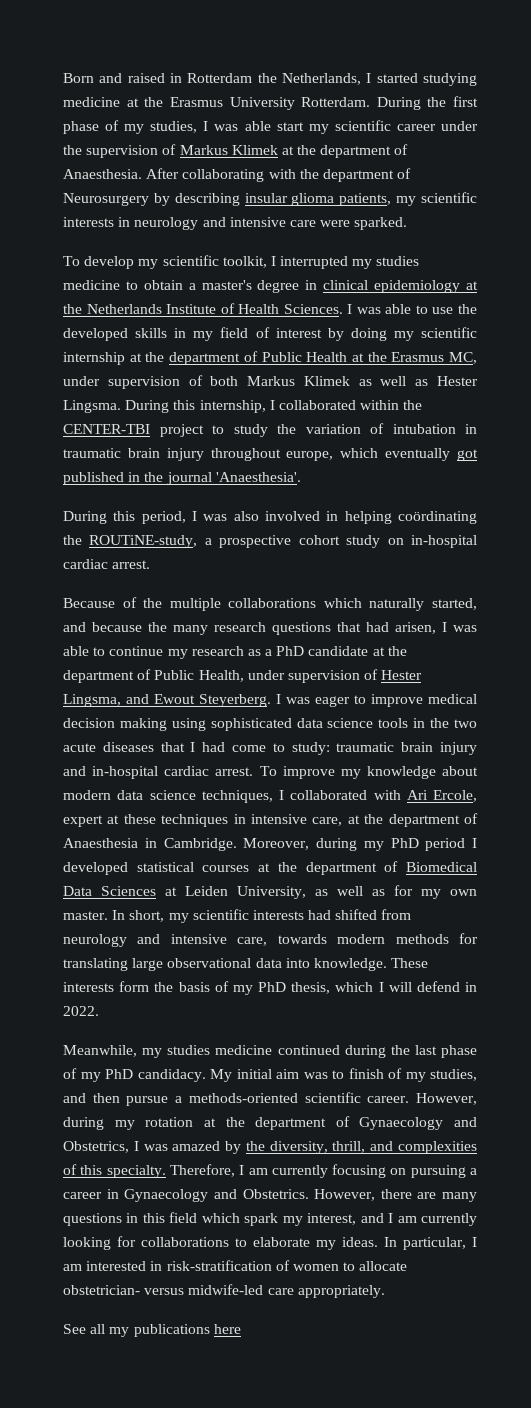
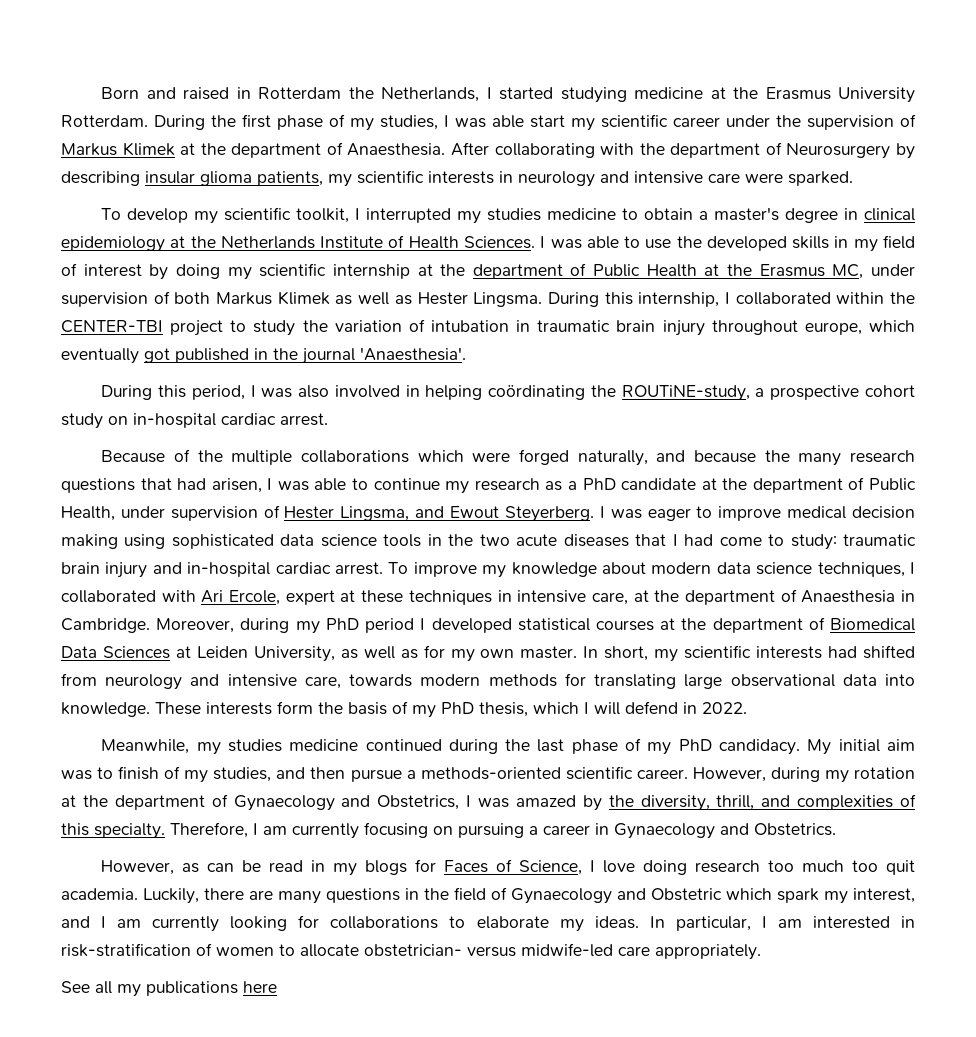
- Because of the multiple collaborations which naturally started, and because the many research questions that had arisen, I was able to continue my research as a PhD candidate at the department of Public Health, under supervision of Hester Lingsma, and Ewout Steyerberg.
+ Because of the multiple collaborations which were forged naturally, and because the many research questions that had arisen, I was able to continue my research as a PhD candidate at the department of Public Health, under supervision of Hester Lingsma, and Ewout Steyerberg.
- Therefore, I am currently focusing on pursuing a career in Gynaecology and Obstetrics. However, there are many questions in this field which spark my interest, and I am currently looking for collaborations to elaborate my ideas.
+ Therefore, I am currently focusing on pursuing a career in Gynaecology and Obstetrics.
+ However, as can be read in my blogs for Faces of Science, I love doing research too much too quit academia. Luckily, there are many questions in the field of Gynaecology and Obstetric which spark my interest, and I am currently looking for collaborations to elaborate my ideas.

